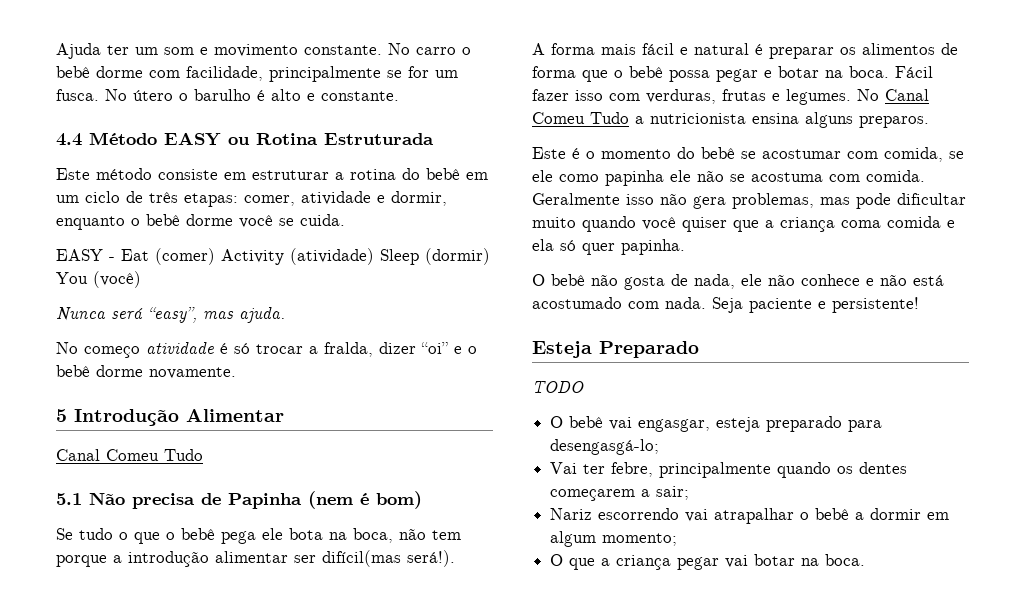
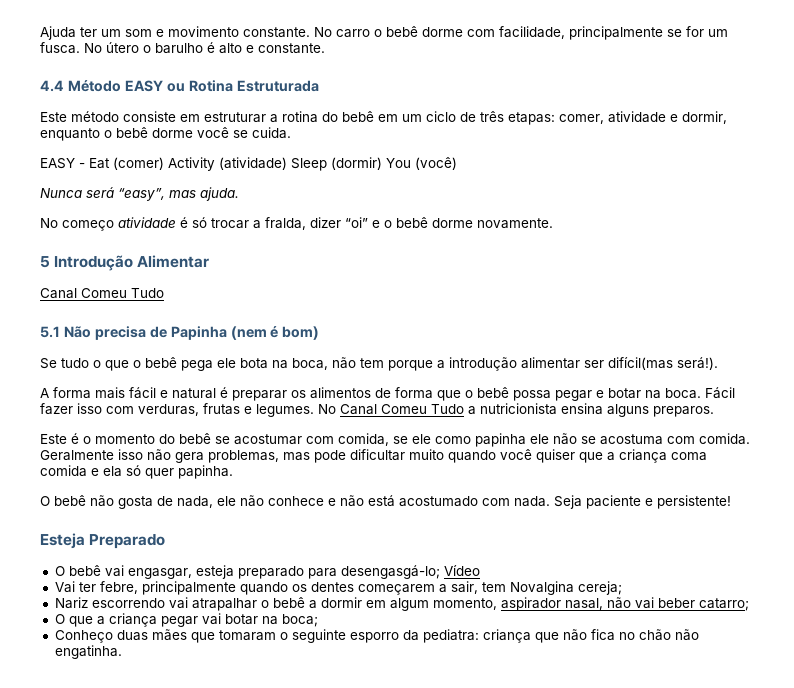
- TODO
- O bebê vai engasgar, esteja preparado para desengasgá-lo;
+ O bebê vai engasgar, esteja preparado para desengasgá-lo; Vídeo
- Vai ter febre, principalmente quando os dentes começarem a sair;
+ Vai ter febre, principalmente quando os dentes começarem a sair, tem Novalgina cereja;
- Nariz escorrendo vai atrapalhar o bebê a dormir em algum momento;
+ Nariz escorrendo vai atrapalhar o bebê a dormir em algum momento, aspirador nasal, não vai beber catarro;
- O que a criança pegar vai botar na boca.
+ O que a criança pegar vai botar na boca;
+ Conheço duas mães que tomaram o seguinte esporro da pediatra: criança que não fica no chão não engatinha.

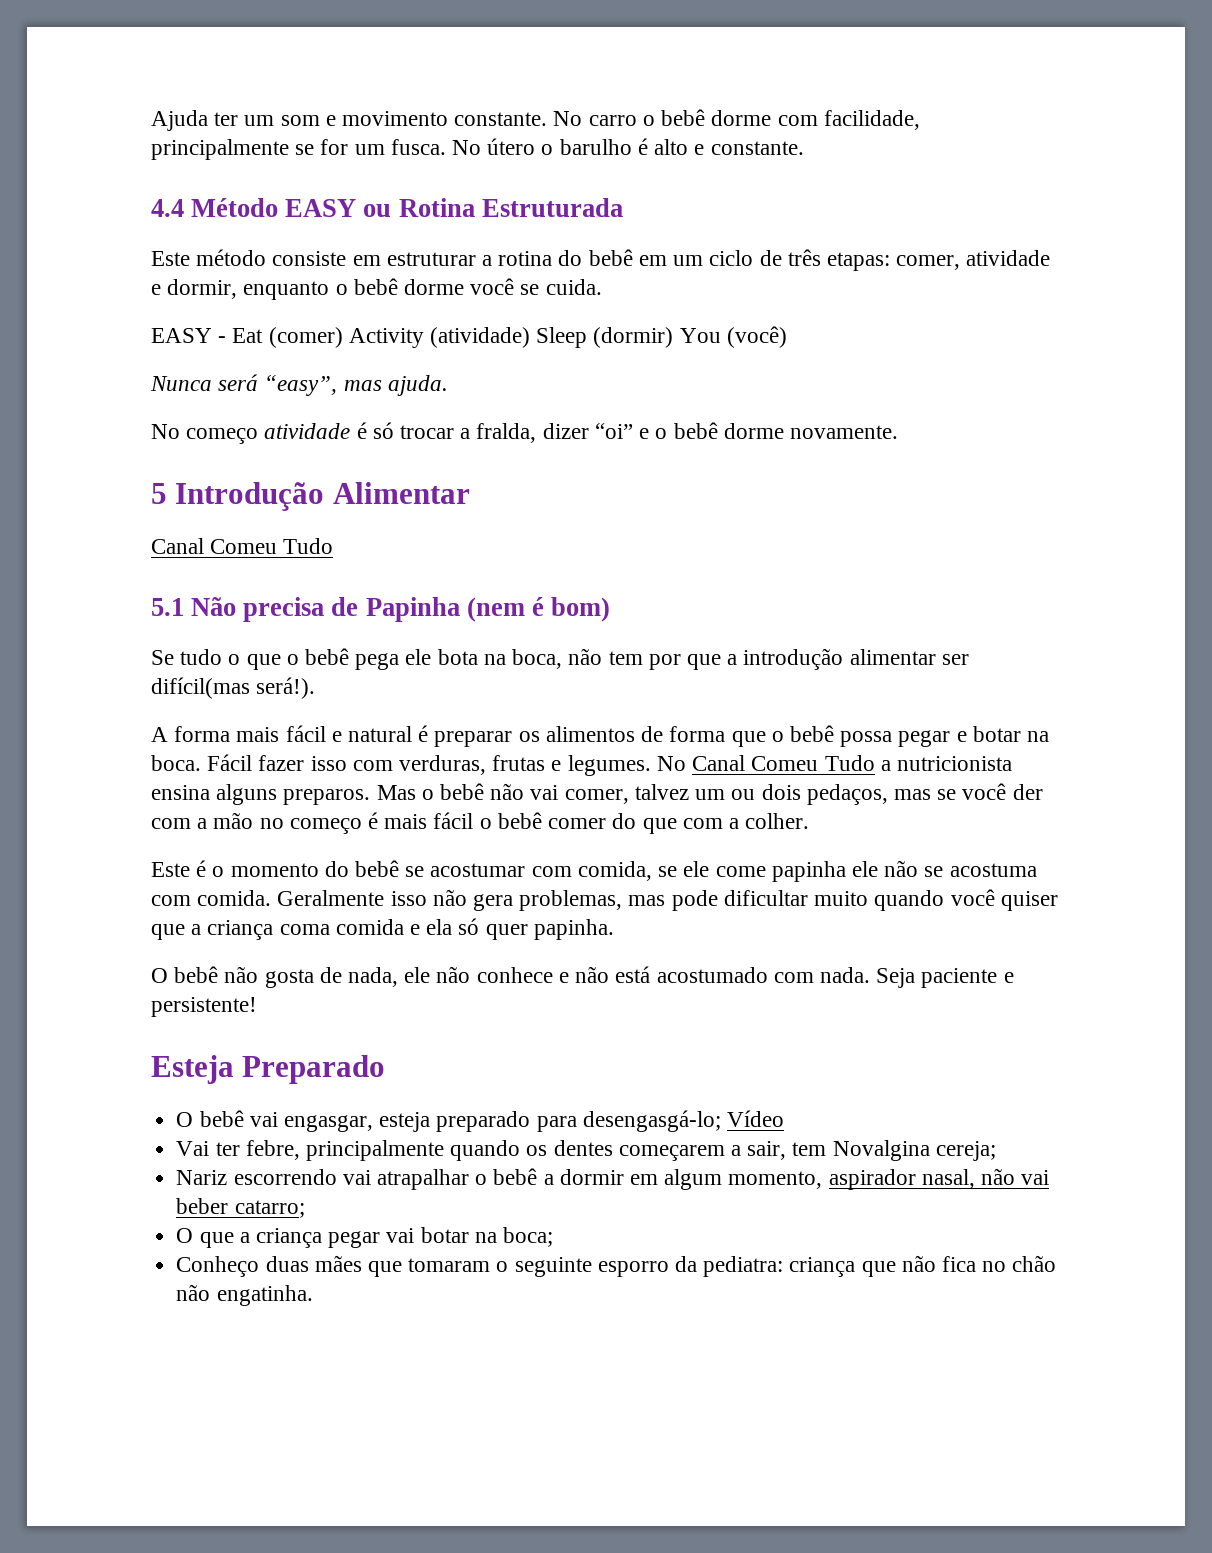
- Se tudo o que o bebê pega ele bota na boca, não tem porque a introdução alimentar ser difícil(mas será!).
+ Se tudo o que o bebê pega ele bota na boca, não tem por que a introdução alimentar ser difícil(mas será!).
+ Mas o bebê não vai comer, talvez um ou dois pedaços, mas se você der com a mão no começo é mais fácil o bebê comer do que com a colher.
- Este é o momento do bebê se acostumar com comida, se ele como papinha ele não se acostuma com comida.
+ Este é o momento do bebê se acostumar com comida, se ele come papinha ele não se acostuma com comida.

